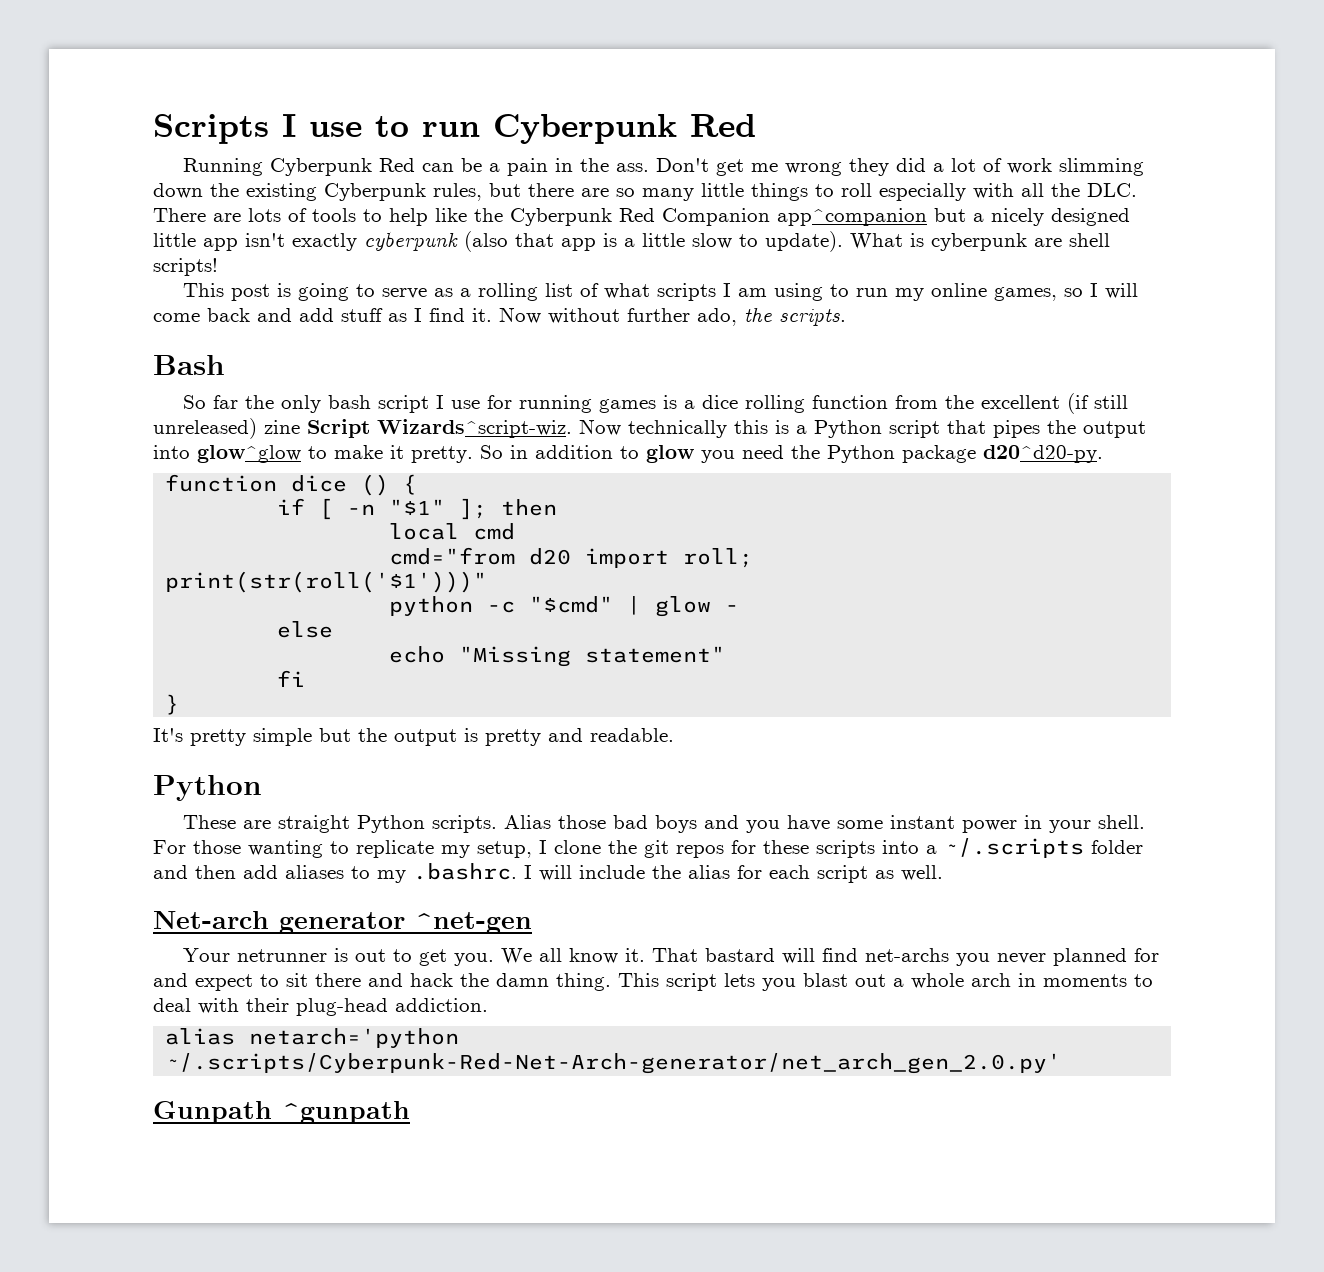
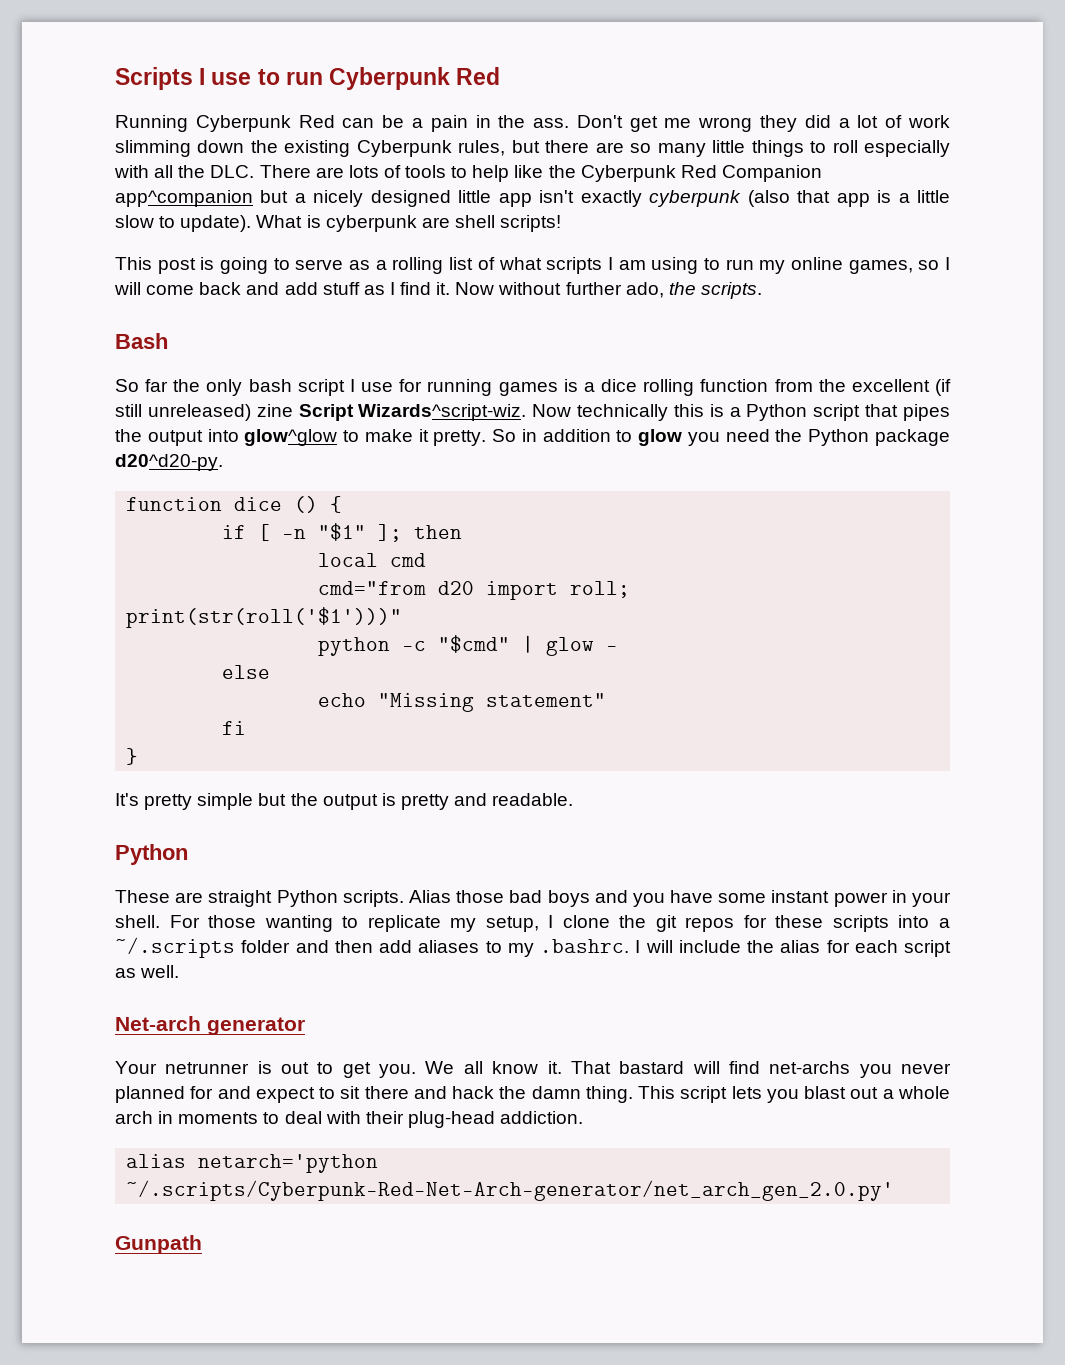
- Net-arch generator ^net-gen
+ Net-arch generator
- Gunpath ^gunpath
+ Gunpath

